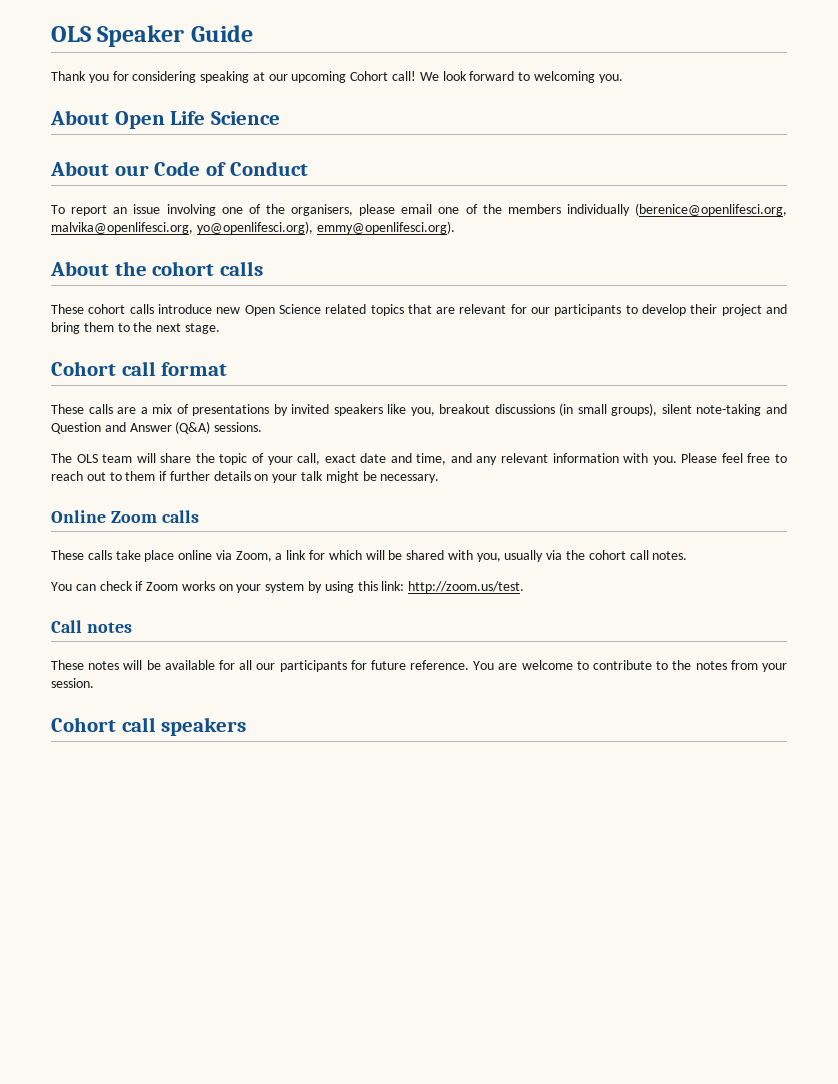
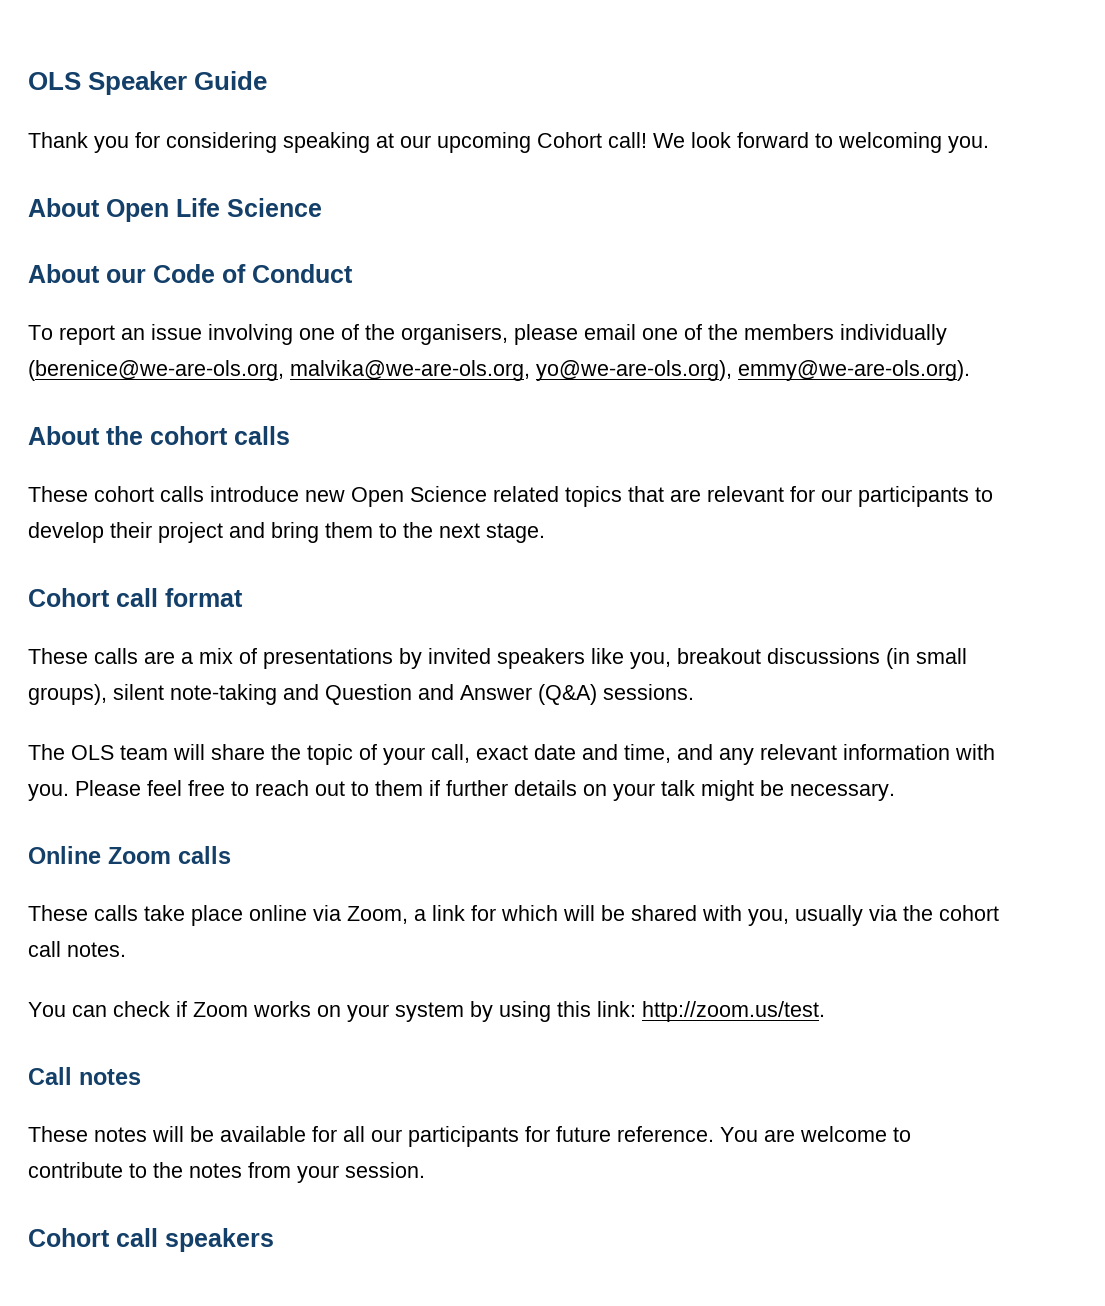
- To report an issue involving one of the organisers, please email one of the members individually (berenice@openlifesci.org, malvika@openlifesci.org, yo@openlifesci.org), emmy@openlifesci.org).
+ To report an issue involving one of the organisers, please email one of the members individually (berenice@we-are-ols.org, malvika@we-are-ols.org, yo@we-are-ols.org), emmy@we-are-ols.org).

